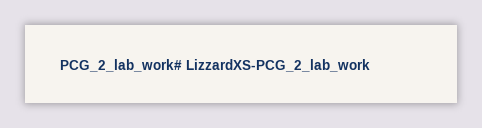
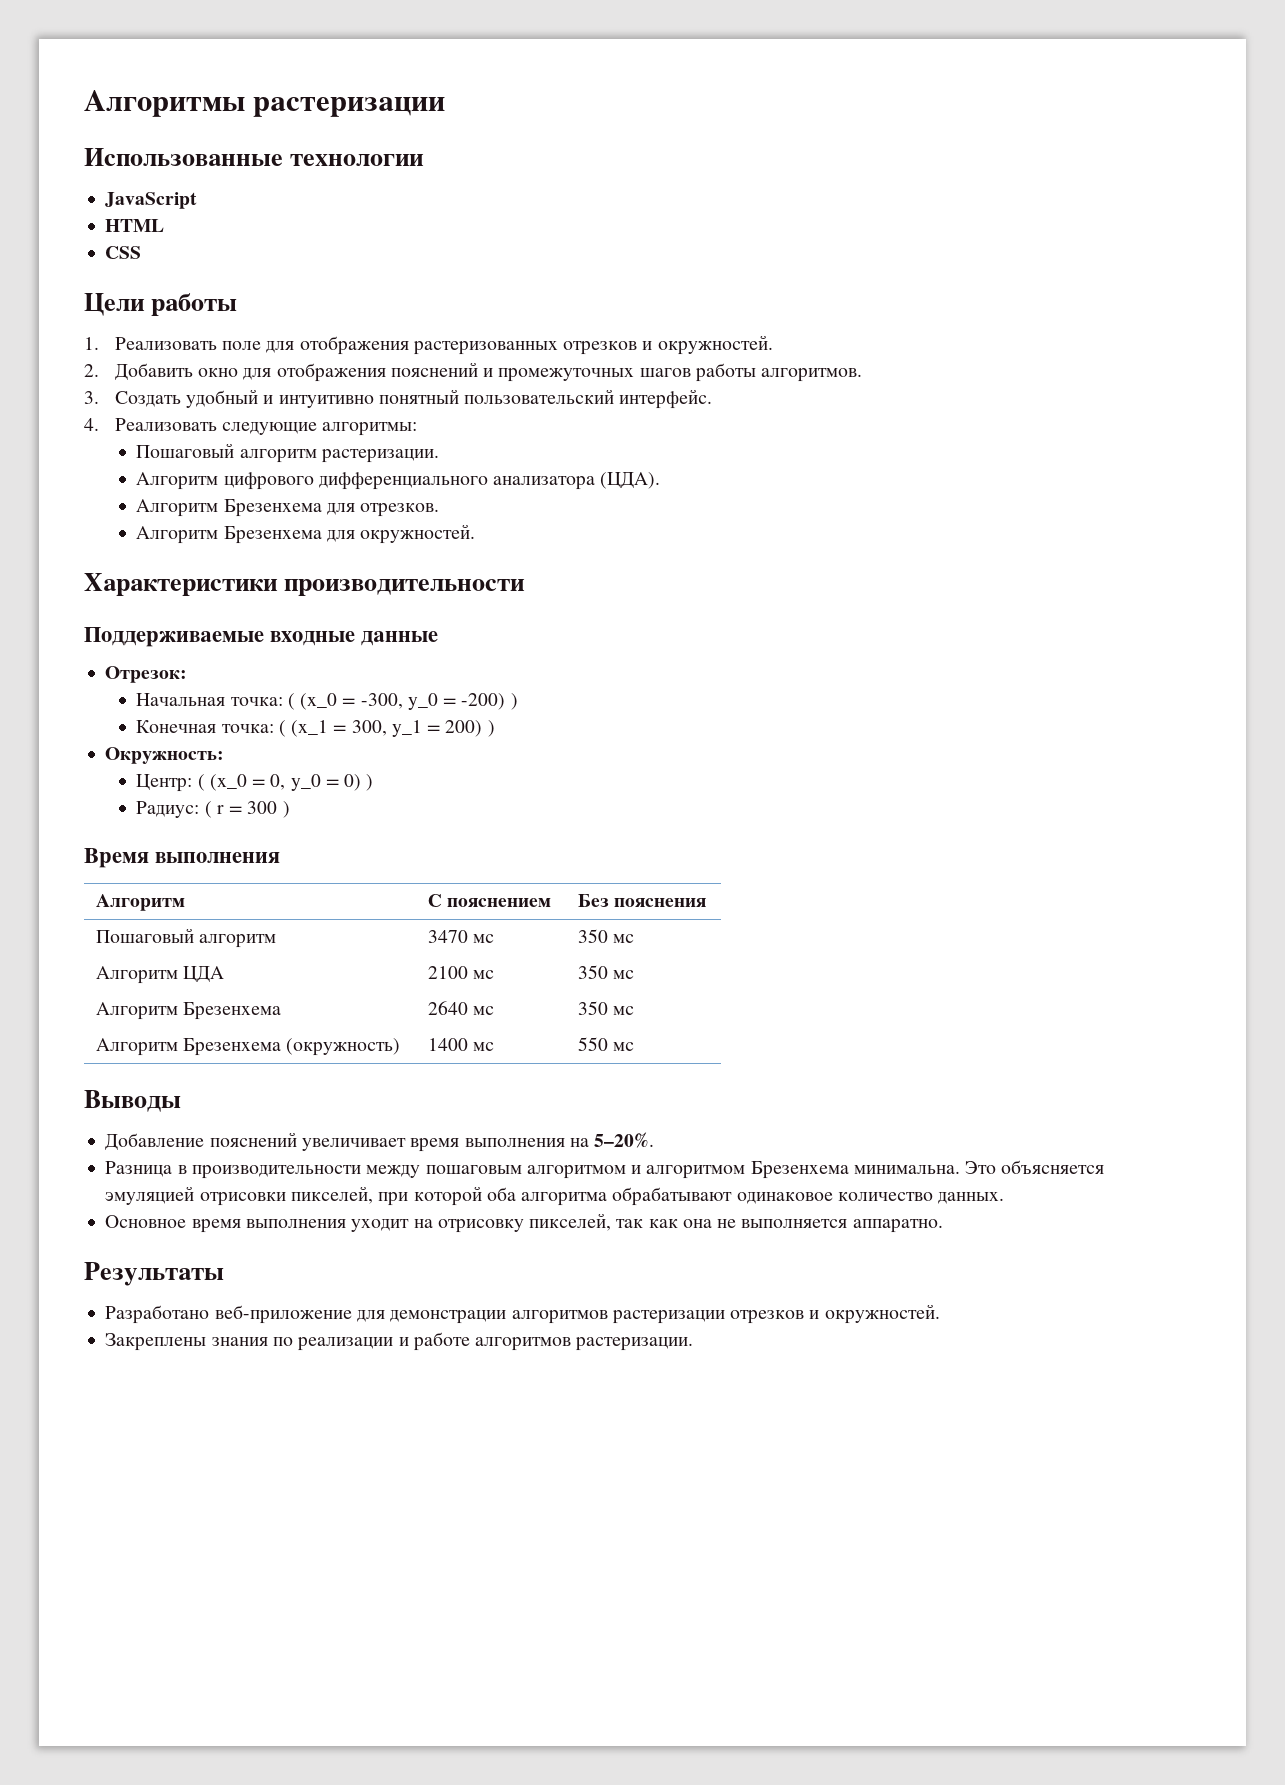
- PCG_2_lab_work# LizzardXS-PCG_2_lab_work
+ Алгоритмы растеризации
+ Использованные технологии
+ JavaScript
+ HTML
+ CSS
+ Цели работы
+ 1. Реализовать поле для отображения растеризованных отрезков и окружностей.
+ 2. Добавить окно для отображения пояснений и промежуточных шагов работы алгоритмов.
+ 3. Создать удобный и интуитивно понятный пользовательский интерфейс.
+ 4. Реализовать следующие алгоритмы:
+ Пошаговый алгоритм растеризации.
+ Алгоритм цифрового дифференциального анализатора (ЦДА).
+ Алгоритм Брезенхема для отрезков.
+ Алгоритм Брезенхема для окружностей.
+ Характеристики производительности
+ Поддерживаемые входные данные
+ Отрезок:
+ Начальная точка: ( (x_0 = -300, y_0 = -200) )
+ Конечная точка: ( (x_1 = 300, y_1 = 200) )
+ Окружность:
+ Центр: ( (x_0 = 0, y_0 = 0) )
+ Радиус: ( r = 300 )
+ Время выполнения
+ Алгоритм | С пояснением | Без пояснения
+ Пошаговый алгоритм | 3470 мс | 350 мс
+ Алгоритм ЦДА | 2100 мс | 350 мс
+ Алгоритм Брезенхема | 2640 мс | 350 мс
+ Алгоритм Брезенхема (окружность) | 1400 мс | 550 мс
+ Выводы
+ Добавление пояснений увеличивает время выполнения на 5–20%.
+ Разница в производительности между пошаговым алгоритмом и алгоритмом Брезенхема минимальна. Это объясняется эмуляцией отрисовки пикселей, при которой оба алгоритма обрабатывают одинаковое количество данных.
+ Основное время выполнения уходит на отрисовку пикселей, так как она не выполняется аппаратно.
+ Результаты
+ Разработано веб-приложение для демонстрации алгоритмов растеризации отрезков и окружностей.
+ Закреплены знания по реализации и работе алгоритмов растеризации.

